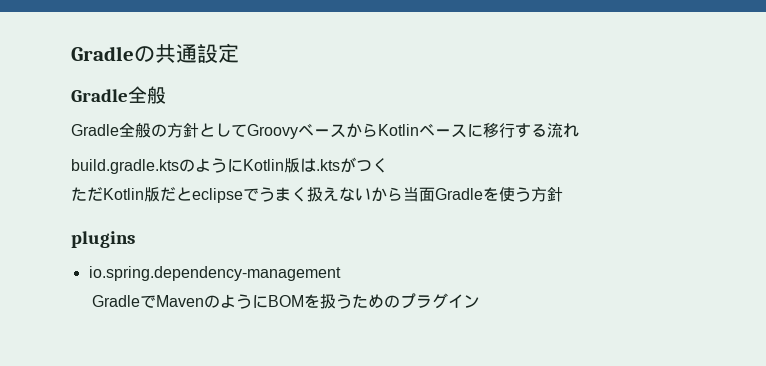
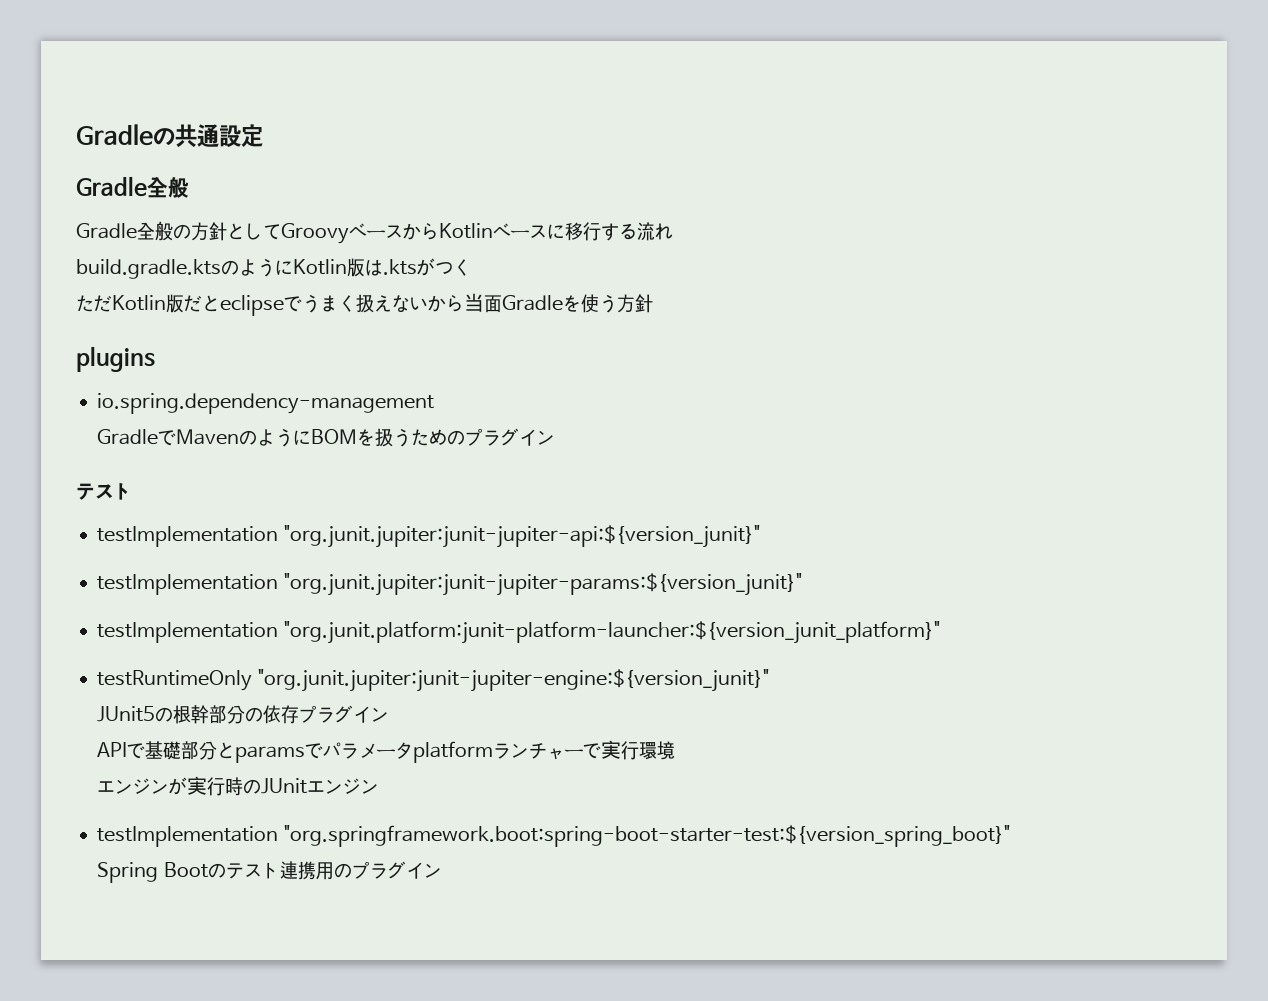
  GradleでMavenのようにBOMを扱うためのプラグイン
+ テスト
+ testImplementation "org.junit.jupiter:junit-jupiter-api:${version_junit}"
+ testImplementation "org.junit.jupiter:junit-jupiter-params:${version_junit}"
+ testImplementation "org.junit.platform:junit-platform-launcher:${version_junit_platform}"
+ testRuntimeOnly "org.junit.jupiter:junit-jupiter-engine:${version_junit}"
+ JUnit5の根幹部分の依存プラグイン
+ APIで基礎部分とparamsでパラメータplatformランチャーで実行環境
+ エンジンが実行時のJUnitエンジン
+ testImplementation "org.springframework.boot:spring-boot-starter-test:${version_spring_boot}"
+ Spring Bootのテスト連携用のプラグイン

